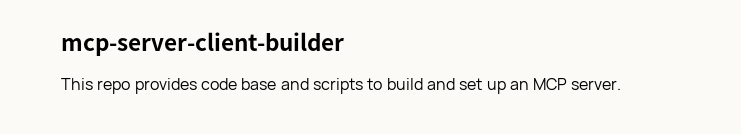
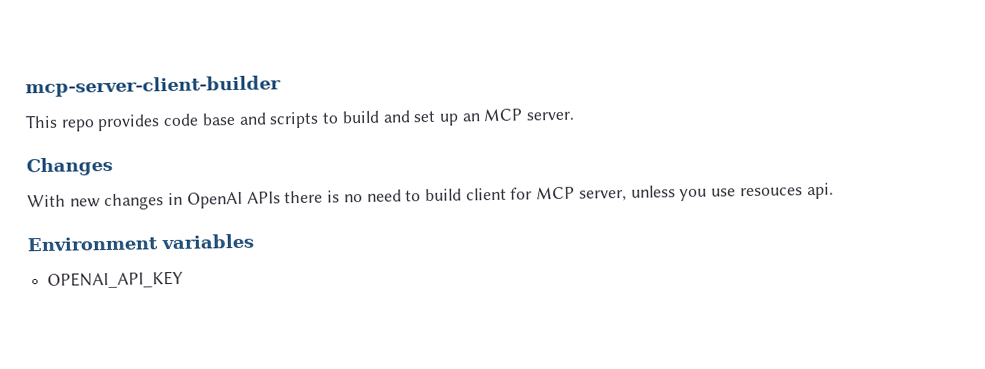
+ Changes
+ With new changes in OpenAI APIs there is no need to build client for MCP server, unless you use resouces api.
+ Environment variables
+ OPENAI_API_KEY

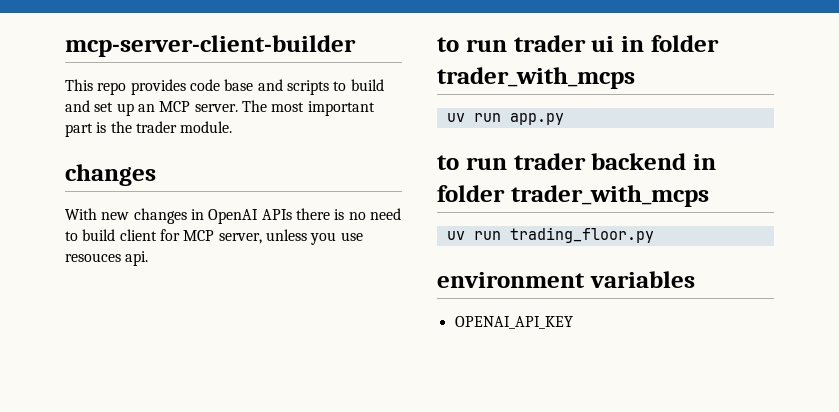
- This repo provides code base and scripts to build and set up an MCP server.
- Changes
+ This repo provides code base and scripts to build and set up an MCP server. The most important part is the trader module.
+ changes
- Environment variables
+ to run trader ui in folder trader_with_mcps
+ uv run app.py
+ to run trader backend in folder trader_with_mcps
+ uv run trading_floor.py
+ environment variables

